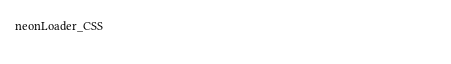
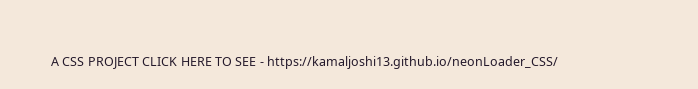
- neonLoader_CSS
+ A CSS PROJECT CLICK HERE TO SEE - https://kamaljoshi13.github.io/neonLoader_CSS/

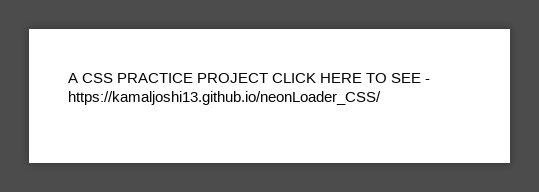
- A CSS PROJECT CLICK HERE TO SEE - https://kamaljoshi13.github.io/neonLoader_CSS/
+ A CSS PRACTICE PROJECT CLICK HERE TO SEE - https://kamaljoshi13.github.io/neonLoader_CSS/

